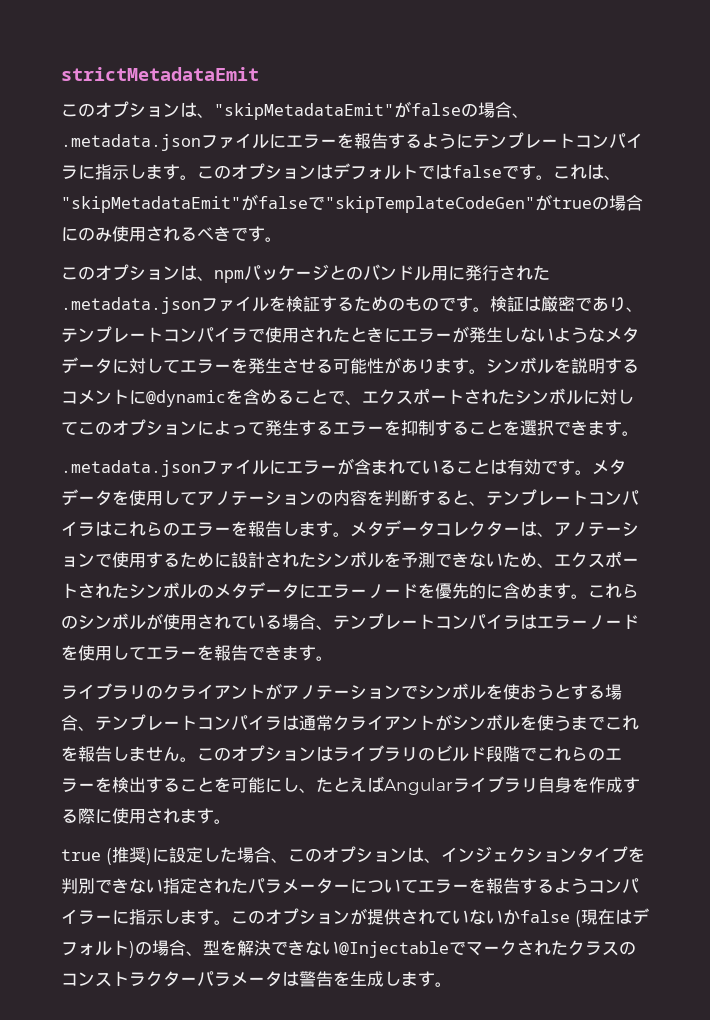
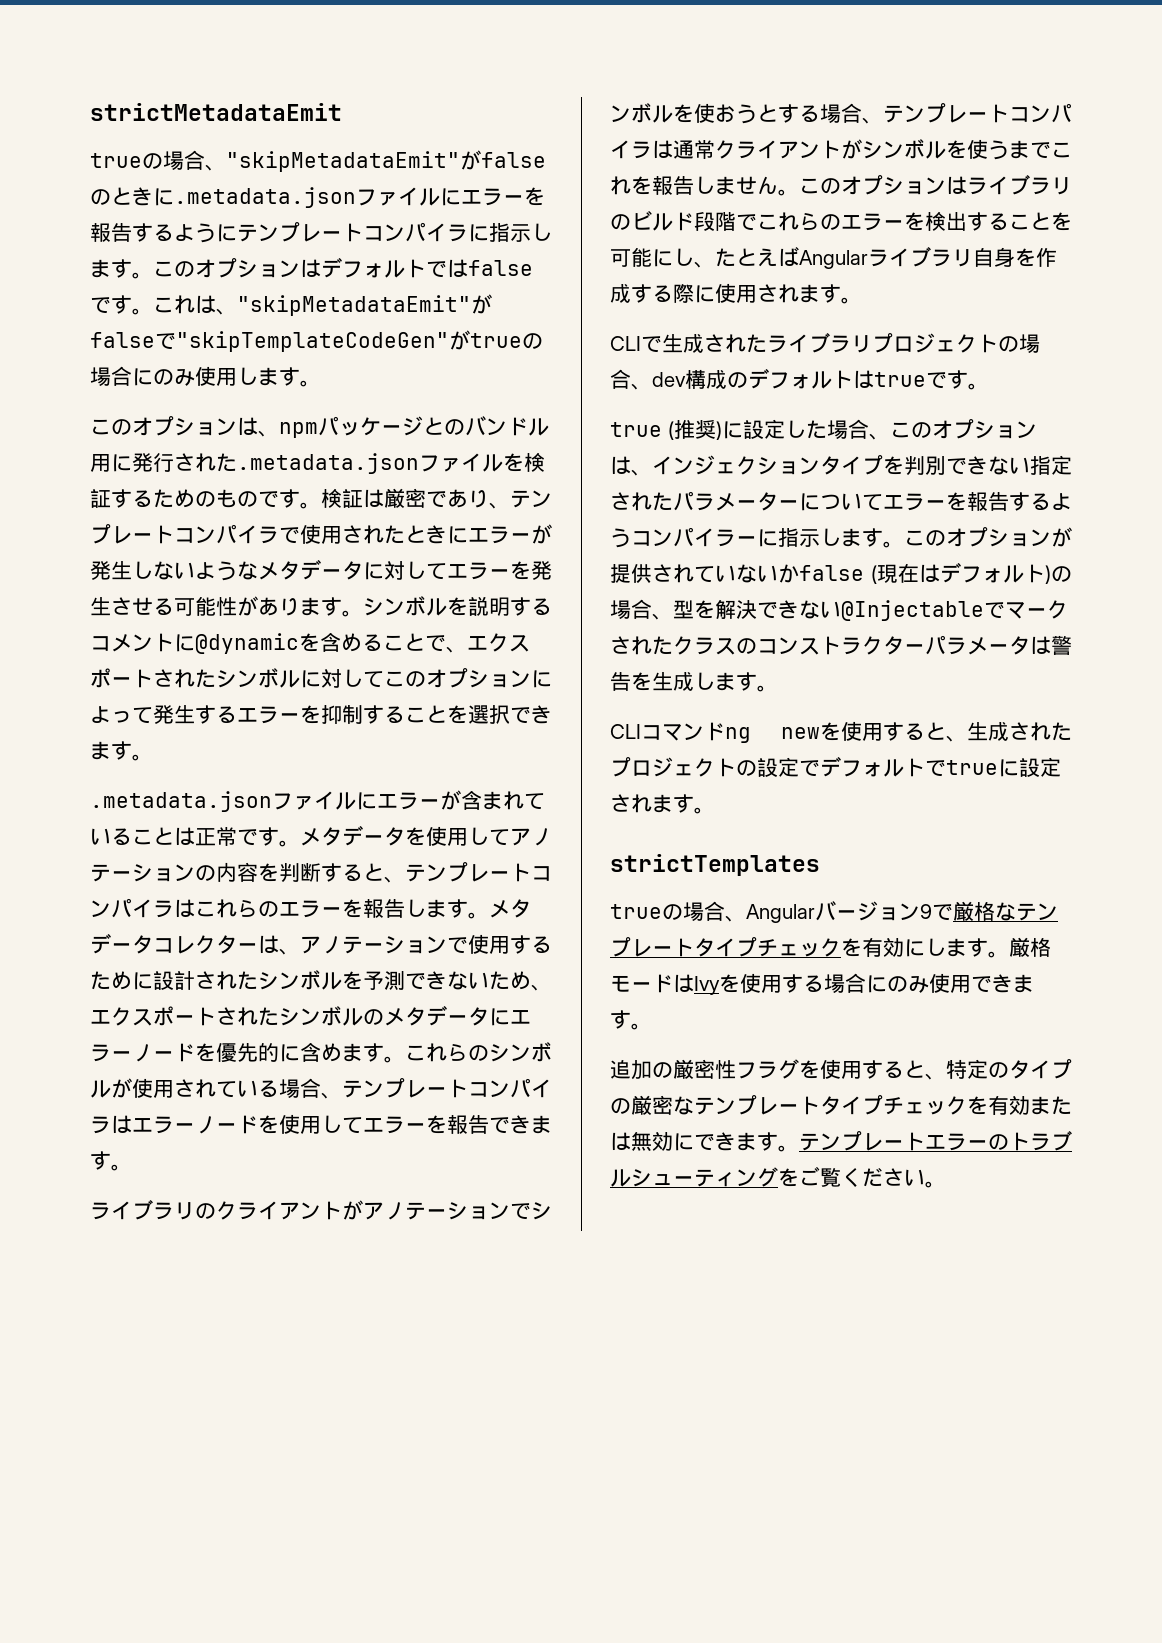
- このオプションは、"skipMetadataEmit"がfalseの場合、.metadata.jsonファイルにエラーを報告するようにテンプレートコンパイラに指示します。
+ trueの場合、"skipMetadataEmit"がfalseのときに.metadata.jsonファイルにエラーを報告するようにテンプレートコンパイラに指示します。
- これは、"skipMetadataEmit"がfalseで"skipTemplateCodeGen"がtrueの場合にのみ使用されるべきです。
+ これは、"skipMetadataEmit"がfalseで"skipTemplateCodeGen"がtrueの場合にのみ使用します。
- .metadata.jsonファイルにエラーが含まれていることは有効です。
+ .metadata.jsonファイルにエラーが含まれていることは正常です。
+ CLIで生成されたライブラリプロジェクトの場合、dev構成のデフォルトはtrueです。
+ CLIコマンドng newを使用すると、生成されたプロジェクトの設定でデフォルトでtrueに設定されます。
+ strictTemplates
+ trueの場合、Angularバージョン9で厳格なテンプレートタイプチェックを有効にします。厳格モードはIvyを使用する場合にのみ使用できます。
+ 追加の厳密性フラグを使用すると、特定のタイプの厳密なテンプレートタイプチェックを有効または無効にできます。テンプレートエラーのトラブルシューティングをご覧ください。

